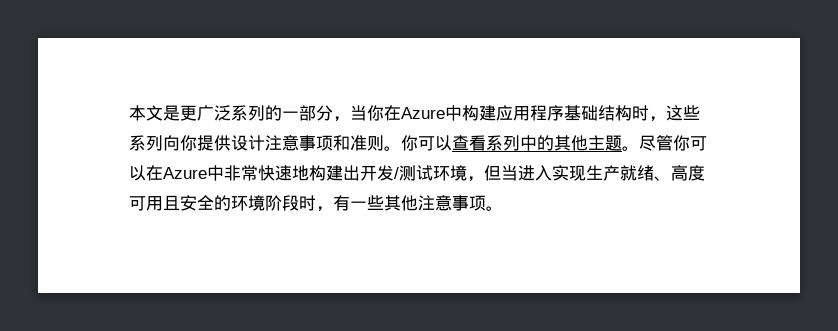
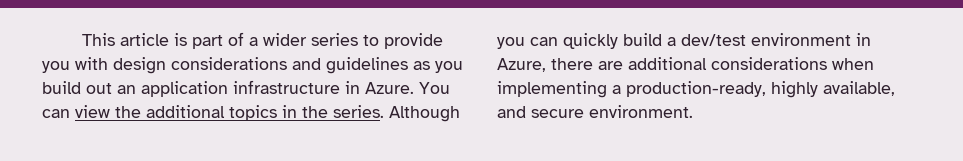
- 本文是更广泛系列的一部分，当你在Azure中构建应用程序基础结构时，这些系列向你提供设计注意事项和准则。你可以查看系列中的其他主题。尽管你可以在Azure中非常快速地构建出开发/测试环境，但当进入实现生产就绪、高度可用且安全的环境阶段时，有一些其他注意事项。
+ This article is part of a wider series to provide you with design considerations and guidelines as you build out an application infrastructure in Azure. You can view the additional topics in the series. Although you can quickly build a dev/test environment in Azure, there are additional considerations when implementing a production-ready, highly available, and secure environment.

